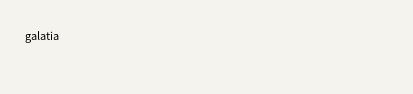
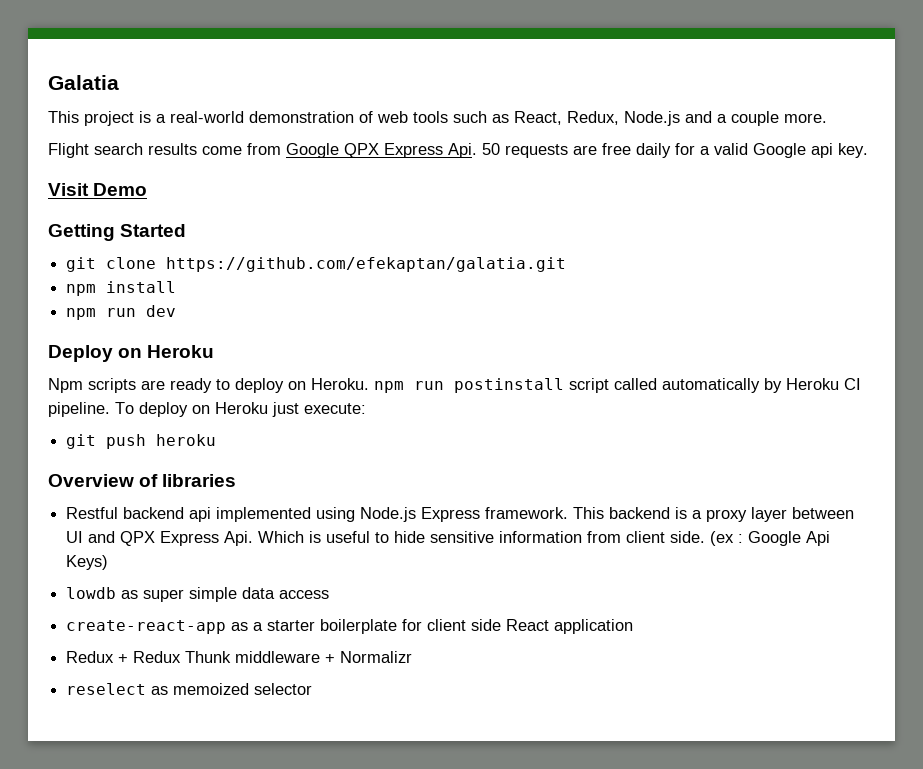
- galatia
+ Galatia
+ This project is a real-world demonstration of web tools such as React, Redux, Node.js and a couple more.
+ Flight search results come from Google QPX Express Api. 50 requests are free daily for a valid Google api key.
+ Visit Demo
+ Getting Started
+ git clone https://github.com/efekaptan/galatia.git
+ npm install
+ npm run dev
+ Deploy on Heroku
+ Npm scripts are ready to deploy on Heroku. npm run postinstall script called automatically by Heroku CI pipeline. To deploy on Heroku just execute:
+ git push heroku
+ Overview of libraries
+ Restful backend api implemented using Node.js Express framework. This backend is a proxy layer between UI and QPX Express Api. Which is useful to hide sensitive information from client side. (ex : Google Api Keys)
+ lowdb as super simple data access
+ create-react-app as a starter boilerplate for client side React application
+ Redux + Redux Thunk middleware + Normalizr
+ reselect as memoized selector

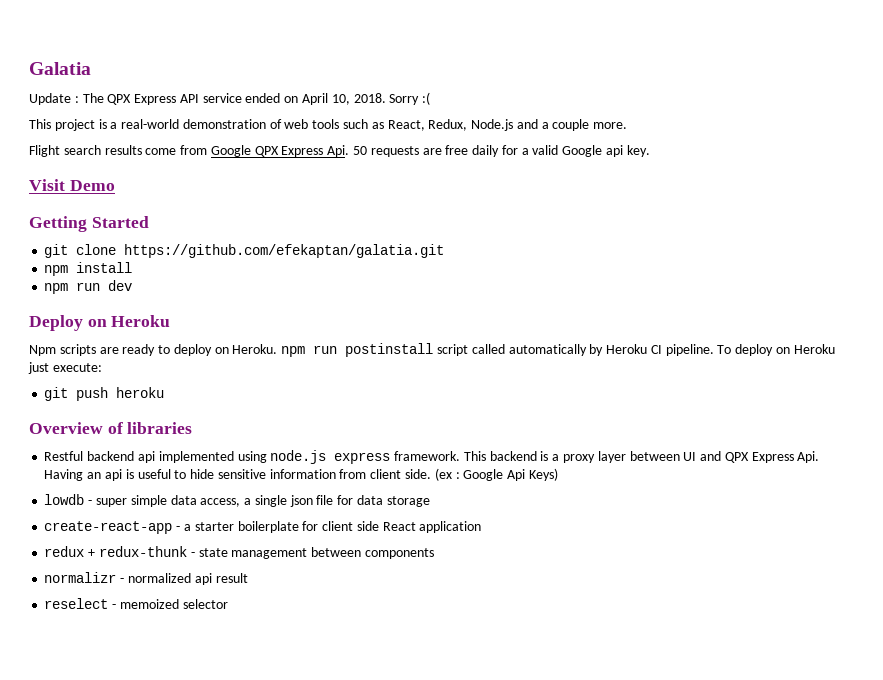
+ Update : The QPX Express API service ended on April 10, 2018. Sorry :(
- Restful backend api implemented using Node.js Express framework.
+ Restful backend api implemented using node.js express framework.
- This backend is a proxy layer between UI and QPX Express Api. Which is useful to hide sensitive information from client side.
+ This backend is a proxy layer between UI and QPX Express Api. Having an api is useful to hide sensitive information from client side.
- lowdb as super simple data access
+ lowdb - super simple data access, a single json file for data storage
- create-react-app as a starter boilerplate for client side React application
+ create-react-app - a starter boilerplate for client side React application
- Redux + Redux Thunk middleware + Normalizr
+ redux + redux-thunk - state management between components
+ normalizr - normalized api result
- reselect as memoized selector
+ reselect - memoized selector

